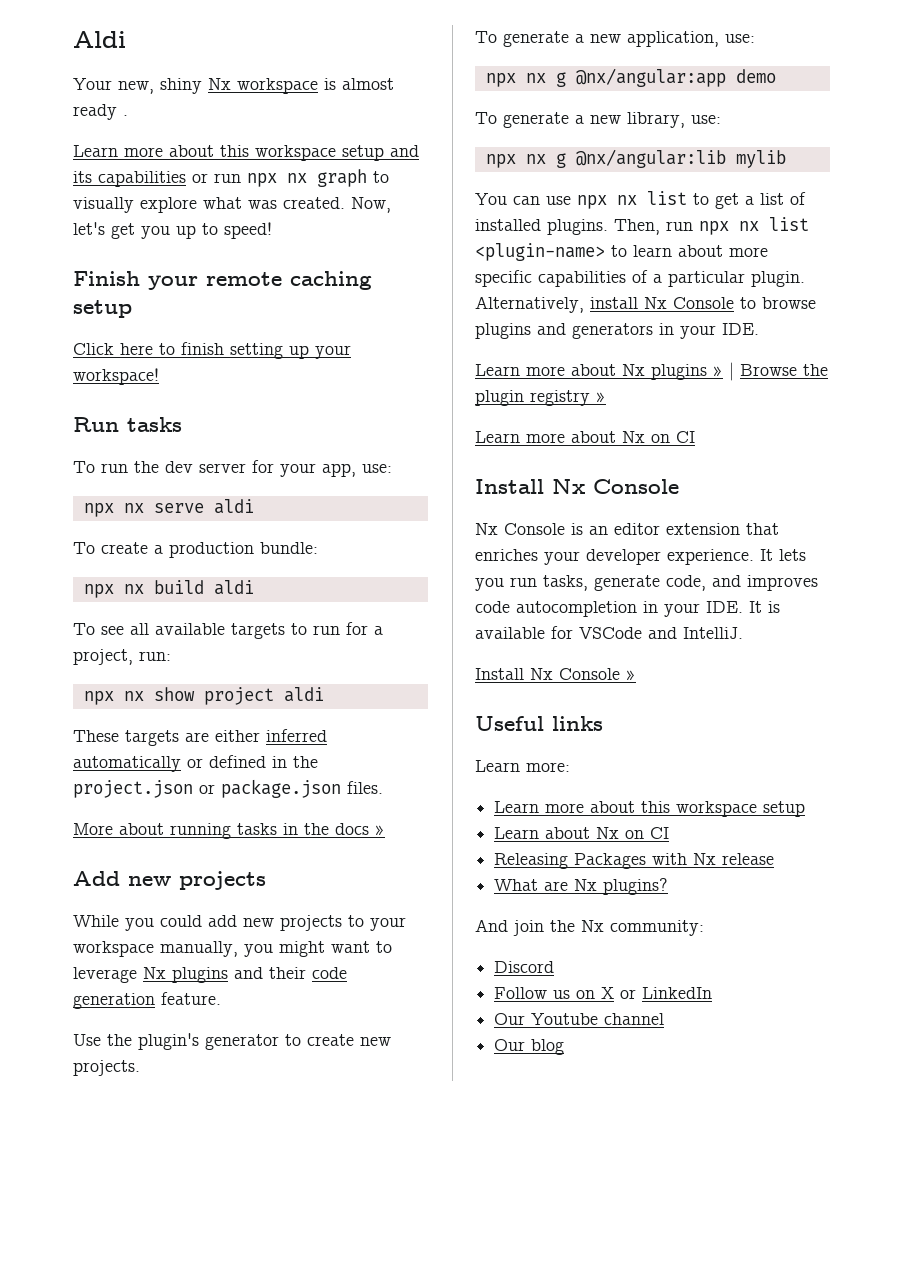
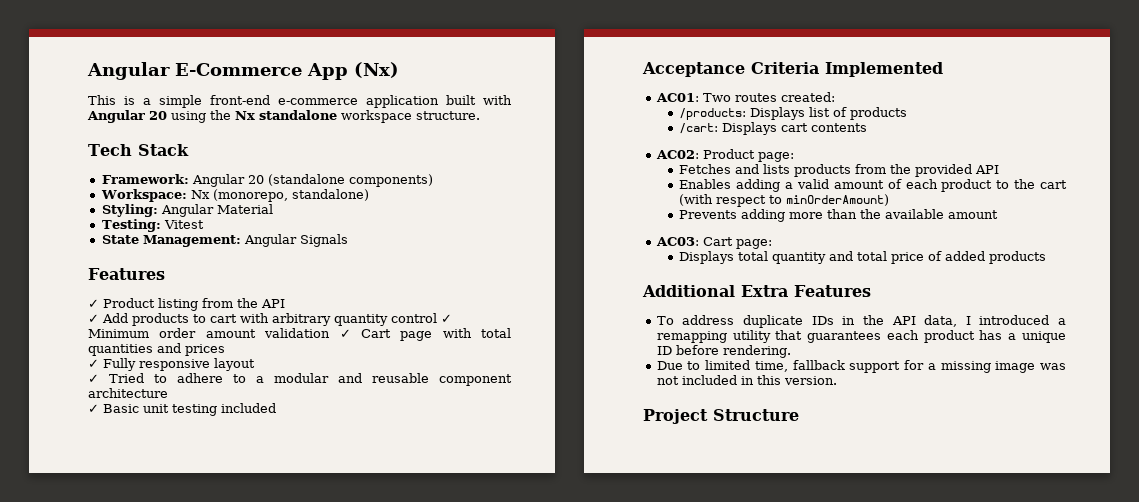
- Aldi
- Your new, shiny Nx workspace is almost ready .
- Learn more about this workspace setup and its capabilities or run npx nx graph to visually explore what was created. Now, let's get you up to speed!
- Finish your remote caching setup
- Click here to finish setting up your workspace!
- Run tasks
- To run the dev server for your app, use:
- npx nx serve aldi
- To create a production bundle:
- npx nx build aldi
- To see all available targets to run for a project, run:
- npx nx show project aldi
- These targets are either inferred automatically or defined in the project.json or package.json files.
- More about running tasks in the docs »
- Add new projects
- While you could add new projects to your workspace manually, you might want to leverage Nx plugins and their code generation feature.
- Use the plugin's generator to create new projects.
- To generate a new application, use:
- npx nx g @nx/angular:app demo
- To generate a new library, use:
- npx nx g @nx/angular:lib mylib
- You can use npx nx list to get a list of installed plugins. Then, run npx nx list <plugin-name> to learn about more specific capabilities of a particular plugin. Alternatively, install Nx Console to browse plugins and generators in your IDE.
- Learn more about Nx plugins » | Browse the plugin registry »
- Learn more about Nx on CI
- Install Nx Console
- Nx Console is an editor extension that enriches your developer experience. It lets you run tasks, generate code, and improves code autocompletion in your IDE. It is available for VSCode and IntelliJ.
- Install Nx Console »
- Useful links
- Learn more:
- Learn more about this workspace setup
- Learn about Nx on CI
- Releasing Packages with Nx release
- What are Nx plugins?
- And join the Nx community:
- Discord
- Follow us on X or LinkedIn
- Our Youtube channel
- Our blog
+ Angular E-Commerce App (Nx)
+ This is a simple front-end e-commerce application built with Angular 20 using the Nx standalone workspace structure.
+ Tech Stack
+ Framework: Angular 20 (standalone components)
+ Workspace: Nx (monorepo, standalone)
+ Styling: Angular Material
+ Testing: Vitest
+ State Management: Angular Signals
+ Features
+ ✓ Product listing from the API
+ ✓ Add products to cart with arbitrary quantity control ✓ Minimum order amount validation ✓ Cart page with total quantities and prices
+ ✓ Fully responsive layout
+ ✓ Tried to adhere to a modular and reusable component architecture
+ ✓ Basic unit testing included
+ Acceptance Criteria Implemented
+ AC01: Two routes created:
+ /products: Displays list of products
+ /cart: Displays cart contents
+ AC02: Product page:
+ Fetches and lists products from the provided API
+ Enables adding a valid amount of each product to the cart (with respect to minOrderAmount)
+ Prevents adding more than the available amount
+ AC03: Cart page:
+ Displays total quantity and total price of added products
+ Additional Extra Features
+ To address duplicate IDs in the API data, I introduced a remapping utility that guarantees each product has a unique ID before rendering.
+ Due to limited time, fallback support for a missing image was not included in this version.
+ Project Structure

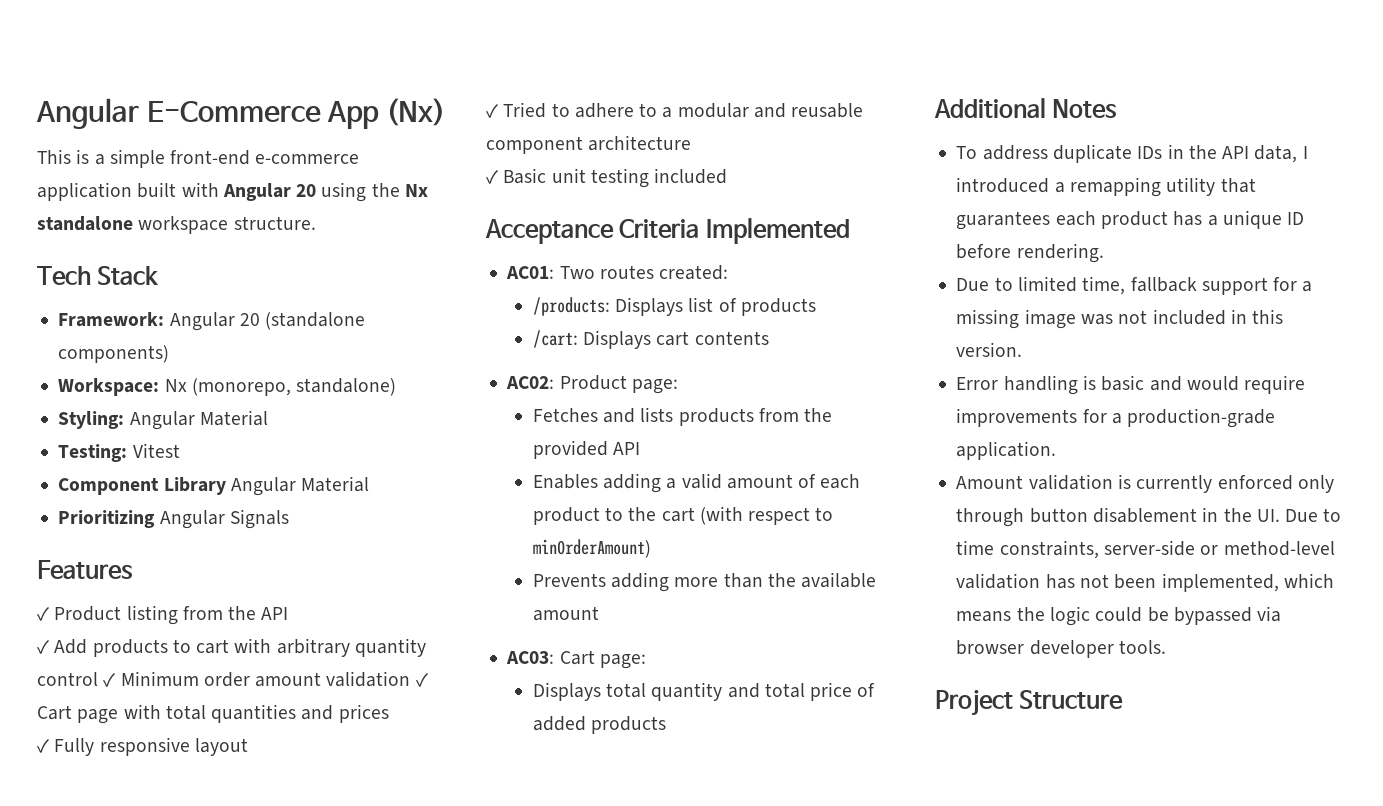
- State Management: Angular Signals
+ Component Library Angular Material
+ Prioritizing Angular Signals
- Additional Extra Features
+ Additional Notes
+ Error handling is basic and would require improvements for a production-grade application.
+ Amount validation is currently enforced only through button disablement in the UI. Due to time constraints, server-side or method-level validation has not been implemented, which means the logic could be bypassed via browser developer tools.

